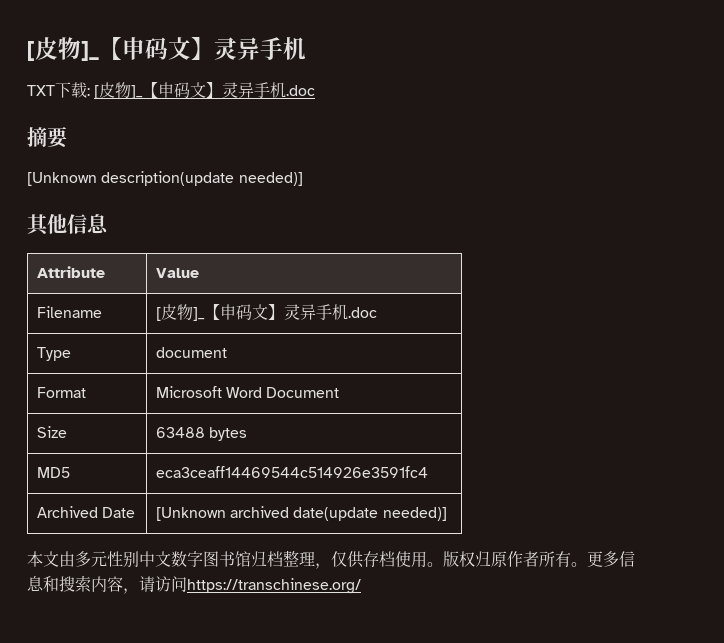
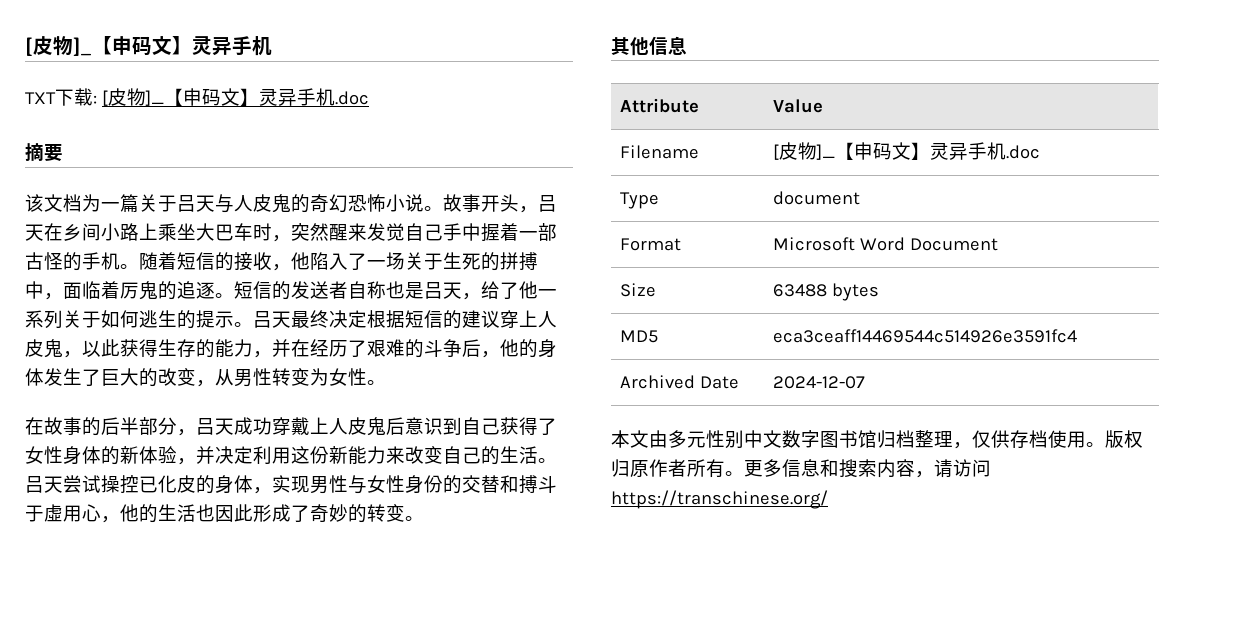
- [Unknown description(update needed)]
+ 该文档为一篇关于吕天与人皮鬼的奇幻恐怖小说。故事开头，吕天在乡间小路上乘坐大巴车时，突然醒来发觉自己手中握着一部古怪的手机。随着短信的接收，他陷入了一场关于生死的拼搏中，面临着厉鬼的追逐。短信的发送者自称也是吕天，给了他一系列关于如何逃生的提示。吕天最终决定根据短信的建议穿上人皮鬼，以此获得生存的能力，并在经历了艰难的斗争后，他的身体发生了巨大的改变，从男性转变为女性。
+ 在故事的后半部分，吕天成功穿戴上人皮鬼后意识到自己获得了女性身体的新体验，并决定利用这份新能力来改变自己的生活。吕天尝试操控已化皮的身体，实现男性与女性身份的交替和搏斗于虛用心，他的生活也因此形成了奇妙的转变。
- Archived Date | [Unknown archived date(update needed)]
+ Archived Date | 2024-12-07

